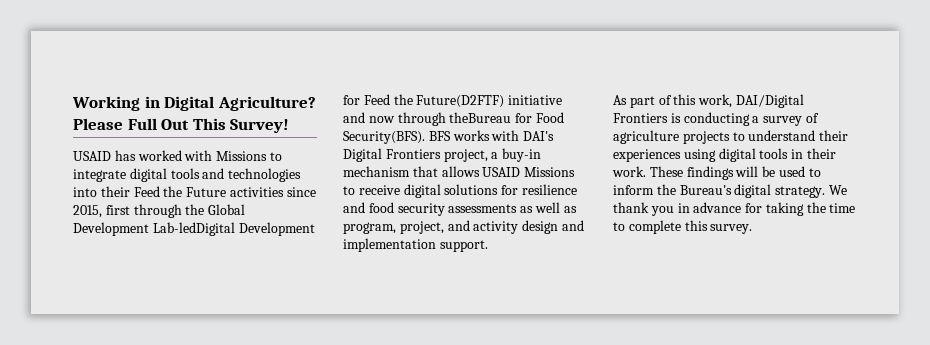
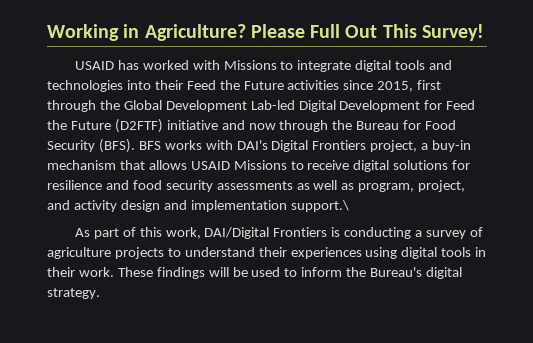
- Working in Digital Agriculture?
+ Working in Agriculture?
- USAID has worked with Missions to integrate digital tools and technologies into their Feed the Future activities since 2015, first through the Global Development Lab-ledDigital Development for Feed the Future(D2FTF) initiative and now through theBureau for Food Security(BFS).
+ USAID has worked with Missions to integrate digital tools and technologies into their Feed the Future activities since 2015, first through the Global Development Lab-led Digital Development for Feed the Future (D2FTF) initiative and now through the Bureau for Food Security (BFS).
- BFS works with DAI's Digital Frontiers project, a buy-in mechanism that allows USAID Missions to receive digital solutions for resilience and food security assessments as well as program, project, and activity design and implementation support.
+ BFS works with DAI's Digital Frontiers project, a buy-in mechanism that allows USAID Missions to receive digital solutions for resilience and food security assessments as well as program, project, and activity design and implementation support.\
- We thank you in advance for taking the time to complete this survey.

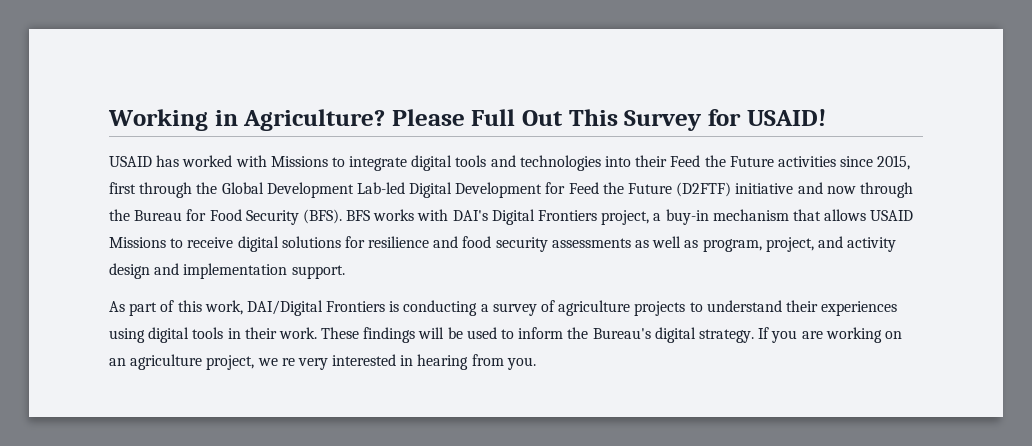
- Please Full Out This Survey!
+ Please Full Out This Survey for USAID!
- BFS works with DAI's Digital Frontiers project, a buy-in mechanism that allows USAID Missions to receive digital solutions for resilience and food security assessments as well as program, project, and activity design and implementation support.\
+ BFS works with DAI's Digital Frontiers project, a buy-in mechanism that allows USAID Missions to receive digital solutions for resilience and food security assessments as well as program, project, and activity design and implementation support.
+ If you are working on an agriculture project, we re very interested in hearing from you.

